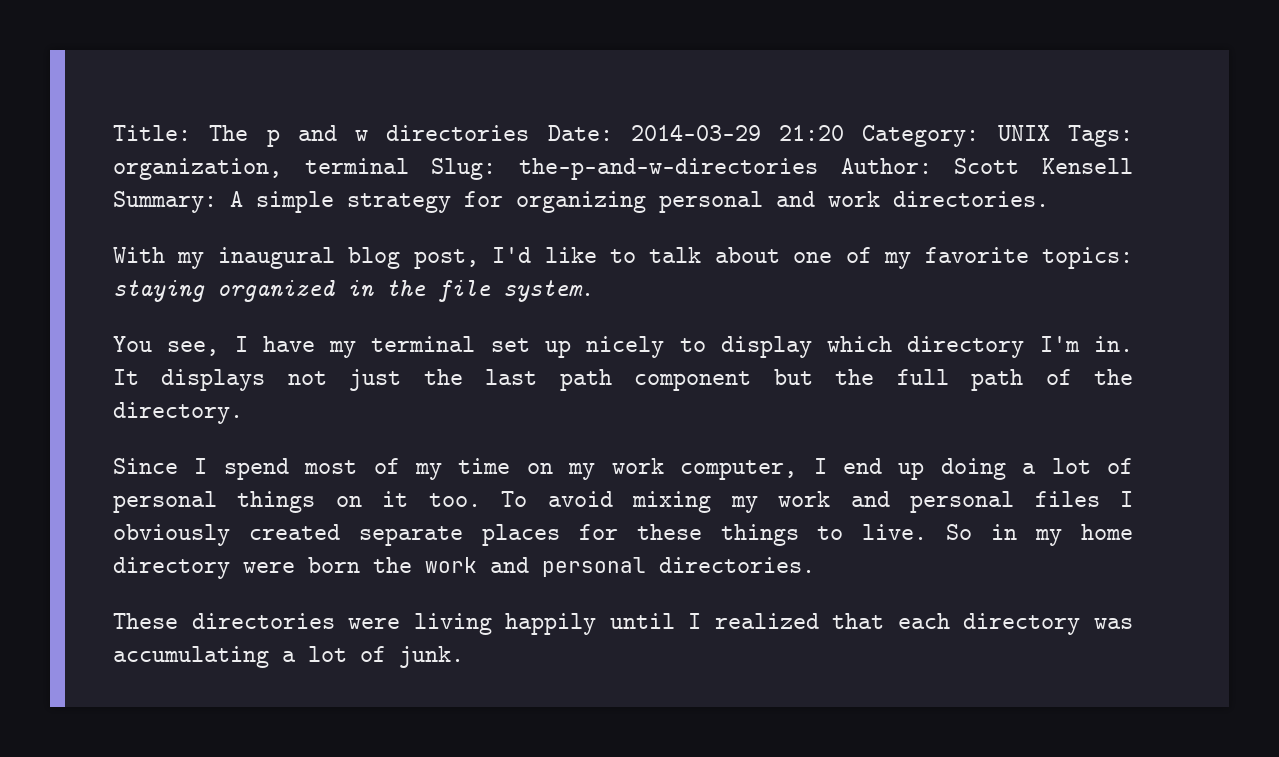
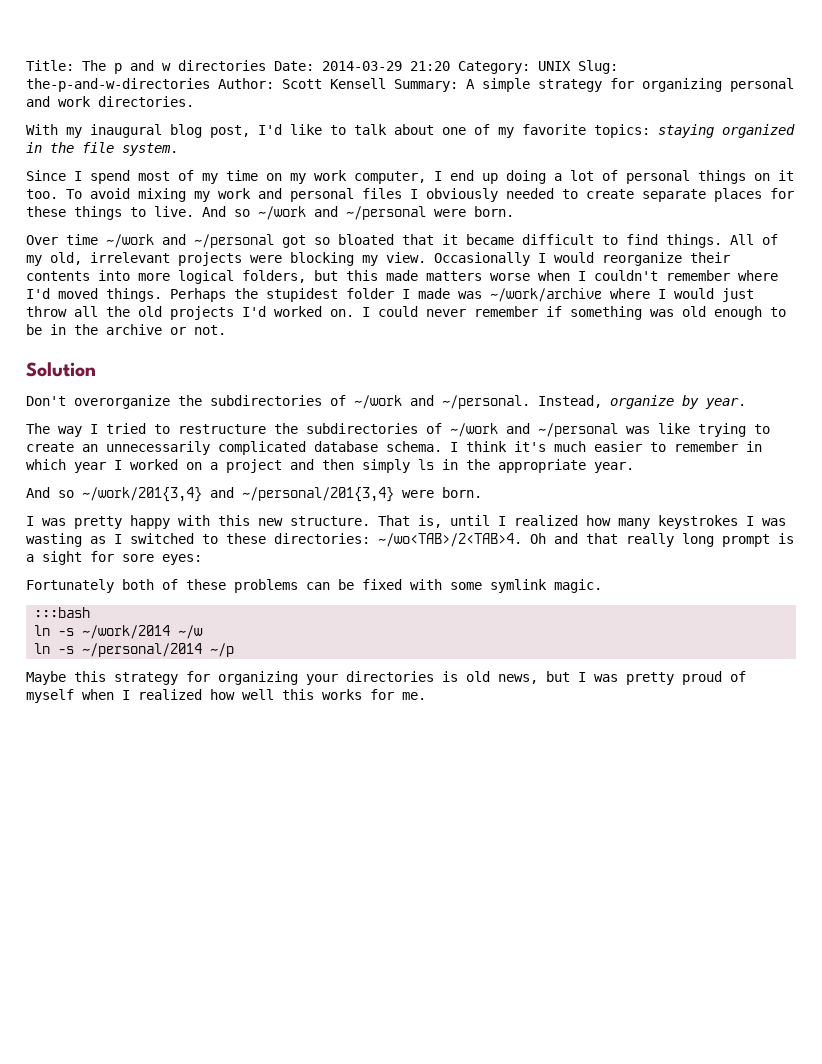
- Title: The p and w directories Date: 2014-03-29 21:20 Category: UNIX Tags: organization, terminal Slug: the-p-and-w-directories Author: Scott Kensell Summary: A simple strategy for organizing personal and work directories.
+ Title: The p and w directories Date: 2014-03-29 21:20 Category: UNIX Slug: the-p-and-w-directories Author: Scott Kensell Summary: A simple strategy for organizing personal and work directories.
- You see, I have my terminal set up nicely to display which directory I'm in. It displays not just the last path component but the full path of the directory.
- To avoid mixing my work and personal files I obviously created separate places for these things to live.
+ To avoid mixing my work and personal files I obviously needed to create separate places for these things to live.
- So in my home directory were born the work and personal directories.
- These directories were living happily until I realized that each directory was accumulating a lot of junk.
+ And so ~/work and ~/personal were born.
+ Over time ~/work and ~/personal got so bloated that it became difficult to find things. All of my old, irrelevant projects were blocking my view. Occasionally I would reorganize their contents into more logical folders, but this made matters worse when I couldn't remember where I'd moved things. Perhaps the stupidest folder I made was ~/work/archive where I would just throw all the old projects I'd worked on. I could never remember if something was old enough to be in the archive or not.
+ Solution
+ Don't overorganize the subdirectories of ~/work and ~/personal. Instead, organize by year.
+ The way I tried to restructure the subdirectories of ~/work and ~/personal was like trying to create an unnecessarily complicated database schema. I think it's much easier to remember in which year I worked on a project and then simply ls in the appropriate year.
+ And so ~/work/201{3,4} and ~/personal/201{3,4} were born.
+ I was pretty happy with this new structure. That is, until I realized how many keystrokes I was wasting as I switched to these directories: ~/wo<TAB>/2<TAB>4. Oh and that really long prompt is a sight for sore eyes:
+ Fortunately both of these problems can be fixed with some symlink magic.
+ :::bash
+ ln -s ~/work/2014 ~/w
+ ln -s ~/personal/2014 ~/p
+ Maybe this strategy for organizing your directories is old news, but I was pretty proud of myself when I realized how well this works for me.

